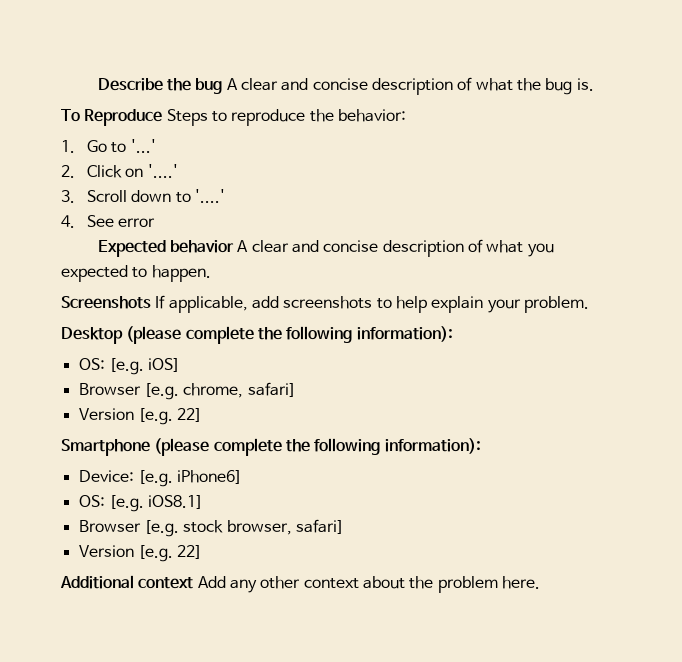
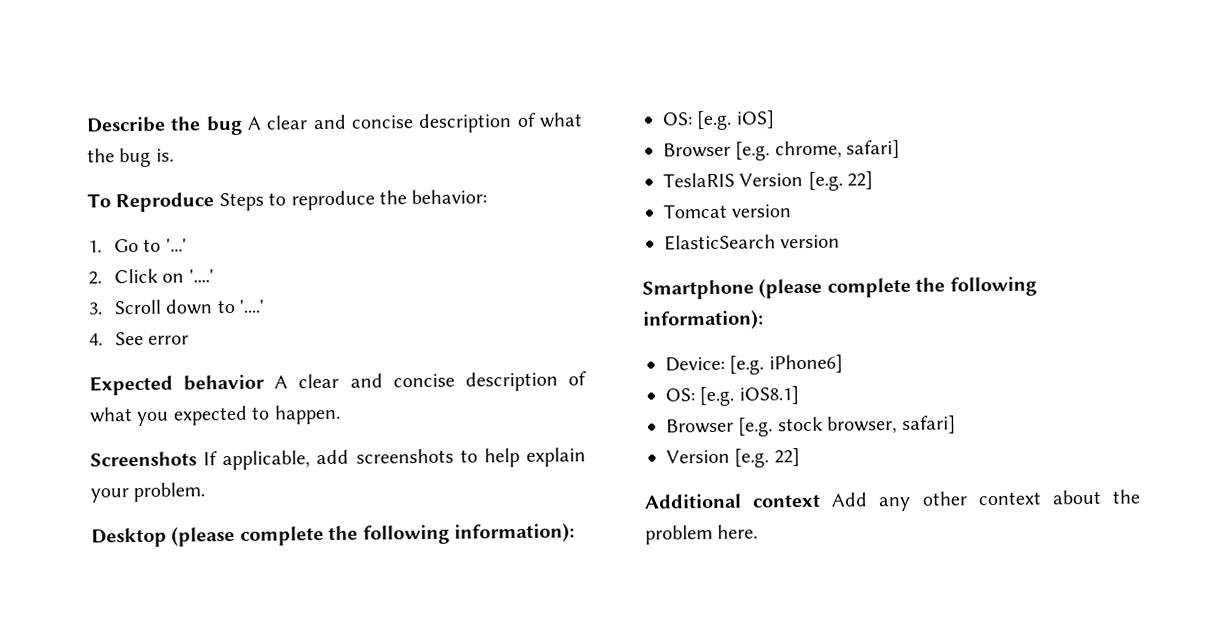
  Browser [e.g. chrome, safari]
- Version [e.g. 22]
+ TeslaRIS Version [e.g. 22]
+ Tomcat version
+ ElasticSearch version

